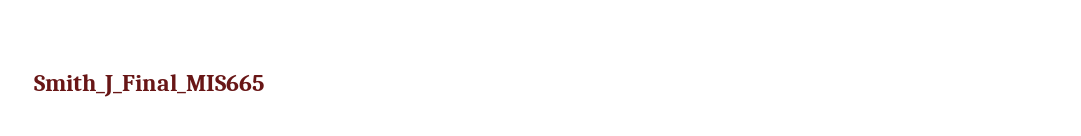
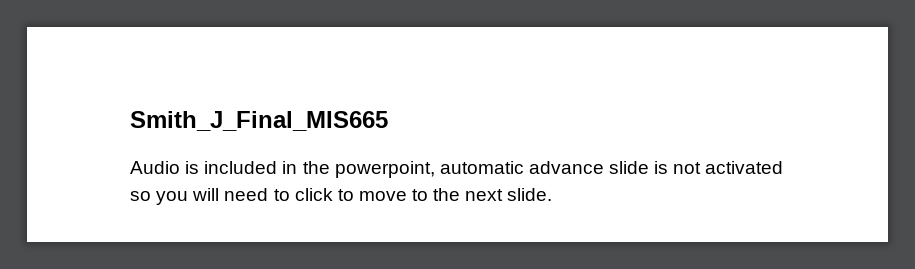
+ Audio is included in the powerpoint, automatic advance slide is not activated so you will need to click to move to the next slide.

